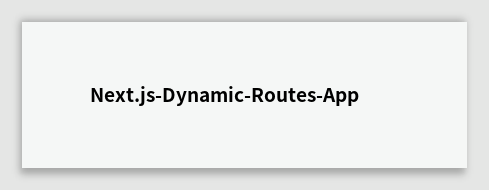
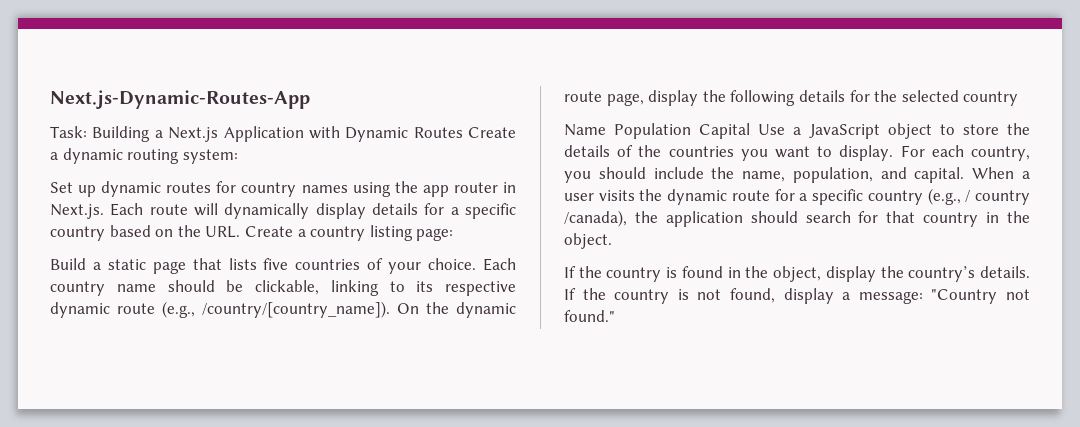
+ Task: Building a Next.js Application with Dynamic Routes Create a dynamic routing system:
+ Set up dynamic routes for country names using the app router in Next.js. Each route will dynamically display details for a specific country based on the URL. Create a country listing page:
+ Build a static page that lists five countries of your choice. Each country name should be clickable, linking to its respective dynamic route (e.g., /country/[country_name]). On the dynamic route page, display the following details for the selected country
+ Name Population Capital Use a JavaScript object to store the details of the countries you want to display. For each country, you should include the name, population, and capital. When a user visits the dynamic route for a specific country (e.g., / country /canada), the application should search for that country in the object.
+ If the country is found in the object, display the country’s details. If the country is not found, display a message: "Country not found."

